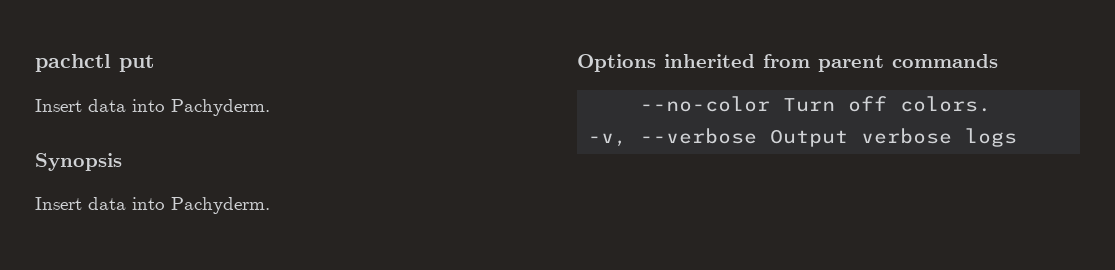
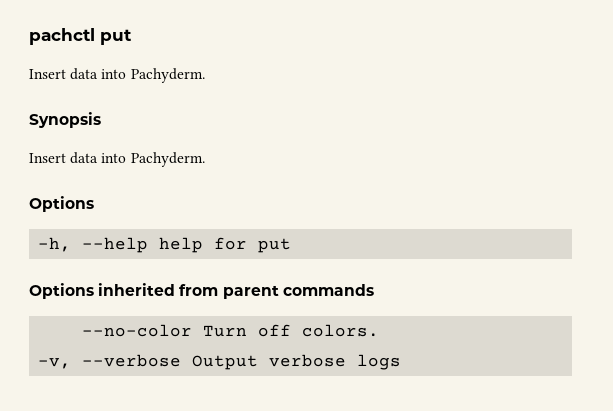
  Synopsis
  Insert data into Pachyderm.
+ Options
+ -h, --help help for put

